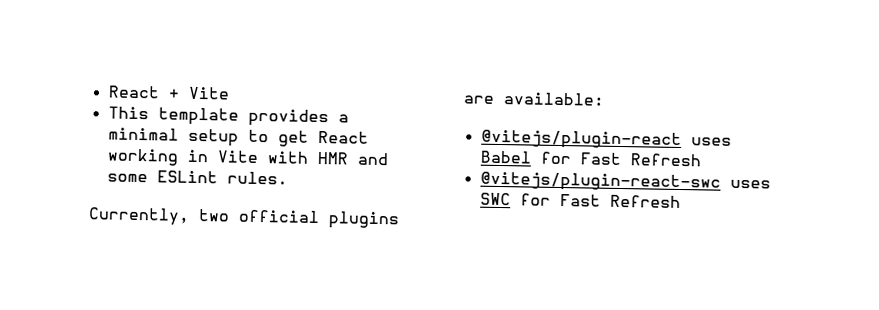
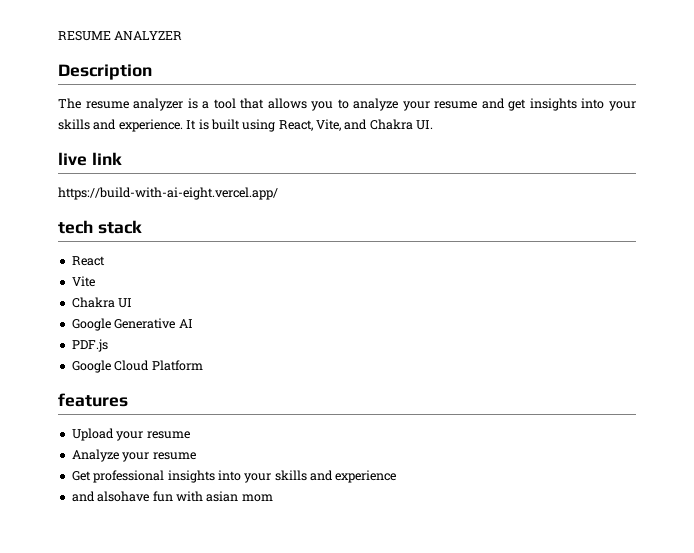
- React + Vite
+ RESUME ANALYZER
+ Description
+ The resume analyzer is a tool that allows you to analyze your resume and get insights into your skills and experience. It is built using React, Vite, and Chakra UI.
+ live link
+ https://build-with-ai-eight.vercel.app/
+ tech stack
+ React
+ Vite
- This template provides a minimal setup to get React working in Vite with HMR and some ESLint rules.
- Currently, two official plugins are available:
- @vitejs/plugin-react uses Babel for Fast Refresh
- @vitejs/plugin-react-swc uses SWC for Fast Refresh
+ Chakra UI
+ Google Generative AI
+ PDF.js
+ Google Cloud Platform
+ features
+ Upload your resume
+ Analyze your resume
+ Get professional insights into your skills and experience
+ and alsohave fun with asian mom

